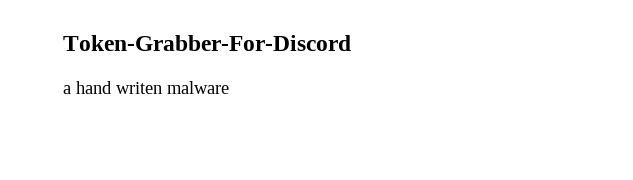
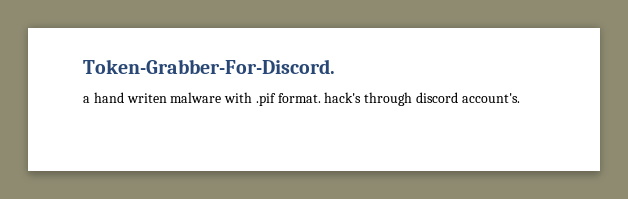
- Token-Grabber-For-Discord
+ Token-Grabber-For-Discord.
- a hand writen malware
+ a hand writen malware with .pif format. hack's through discord account's.

